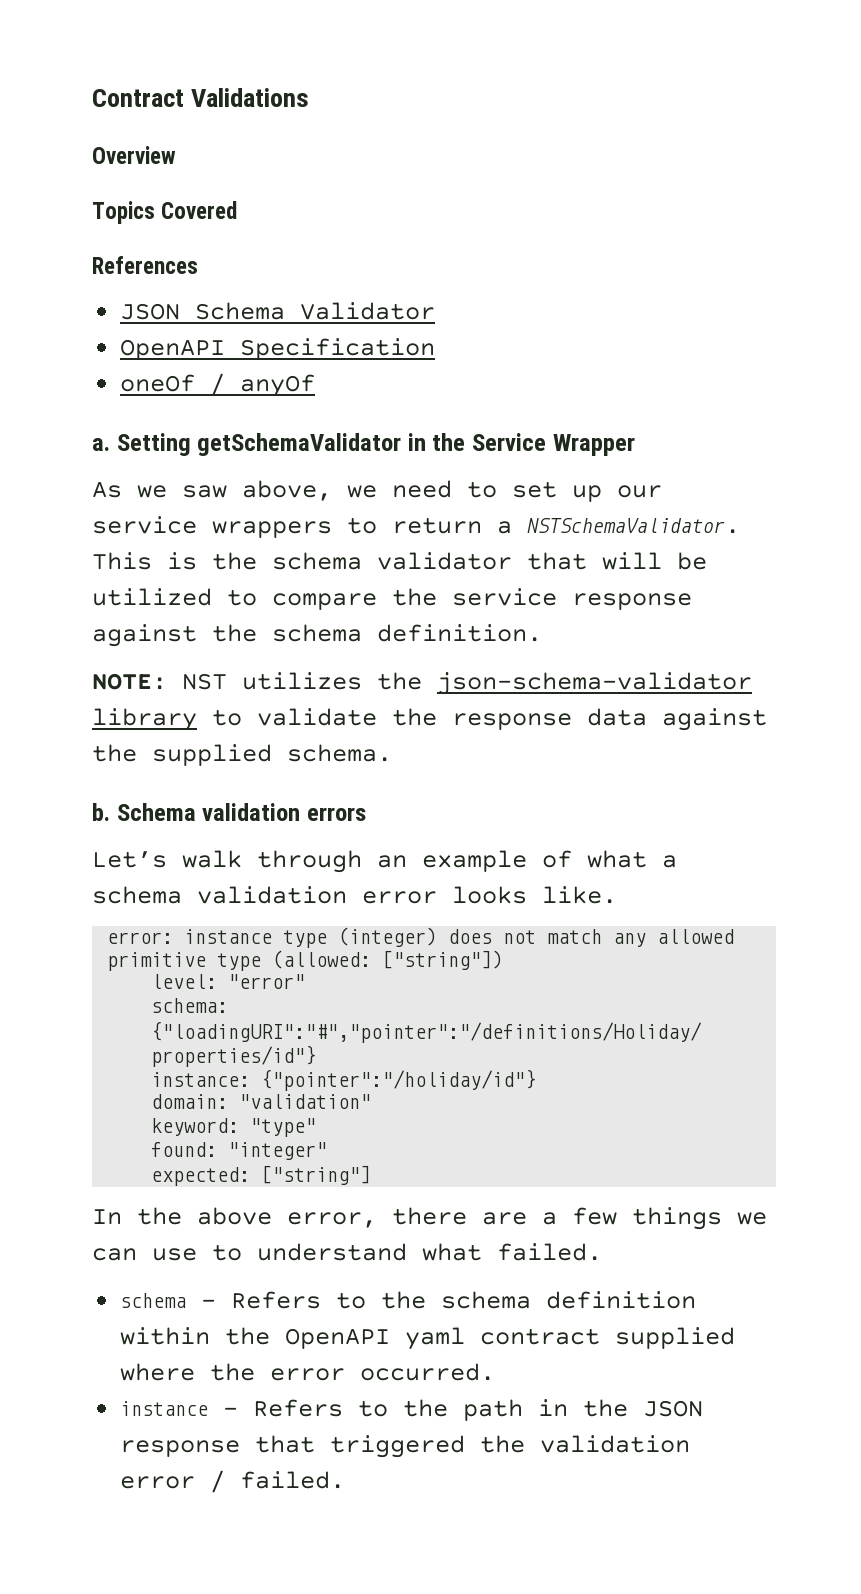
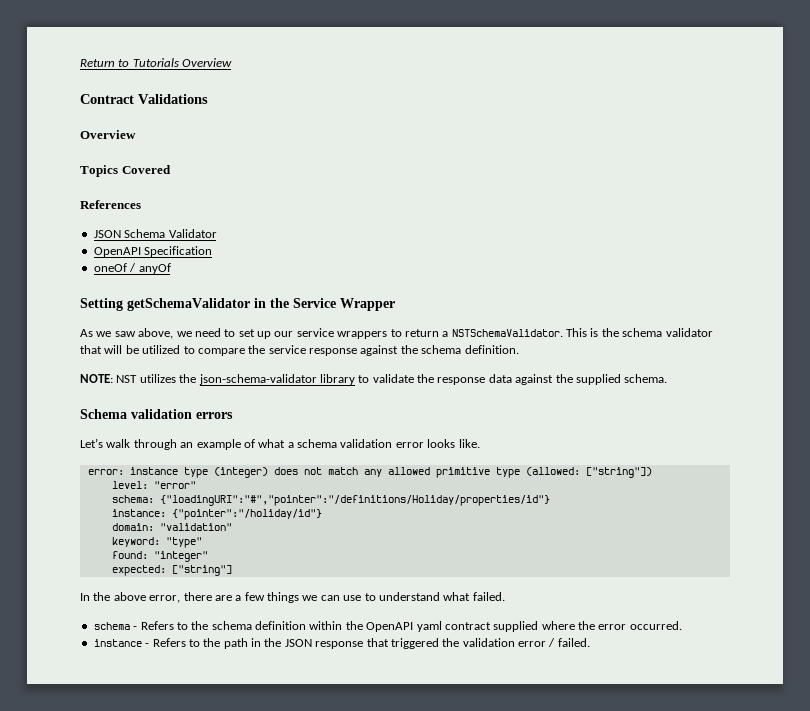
+ Return to Tutorials Overview
- a.
- b.

